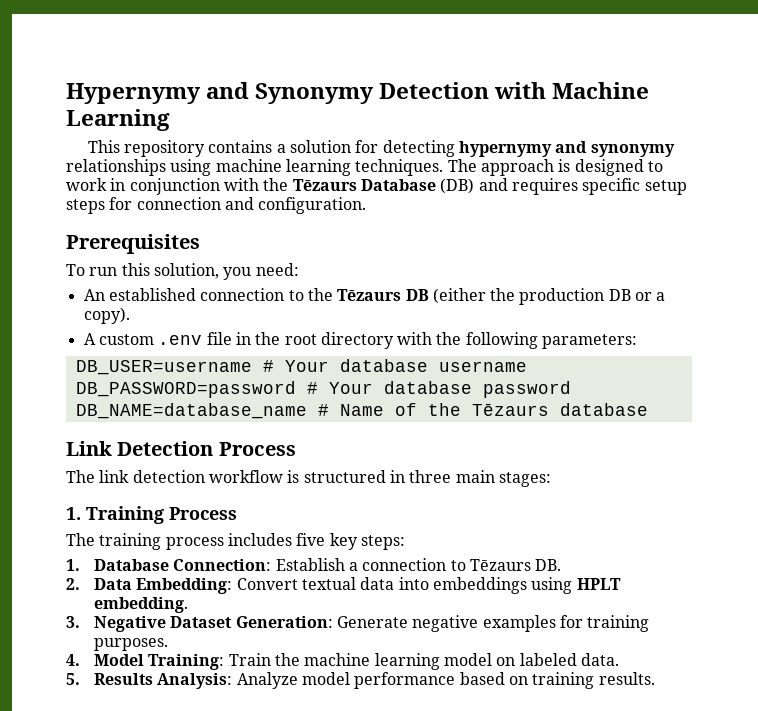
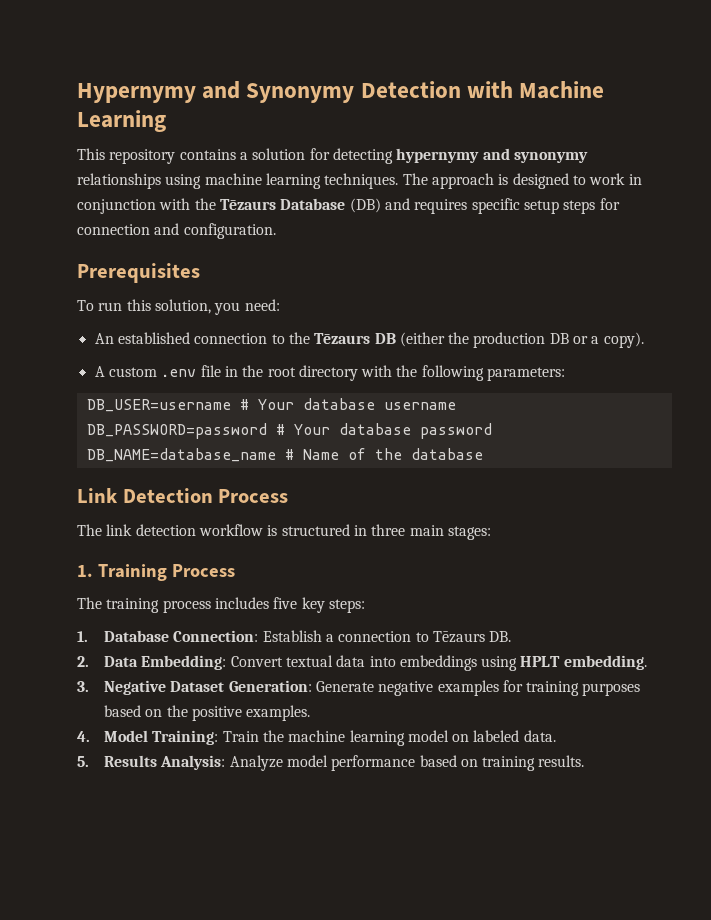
- DB_NAME=database_name # Name of the Tēzaurs database
+ DB_NAME=database_name # Name of the database
- 3. Negative Dataset Generation: Generate negative examples for training purposes.
+ 3. Negative Dataset Generation: Generate negative examples for training purposes based on the positive examples.

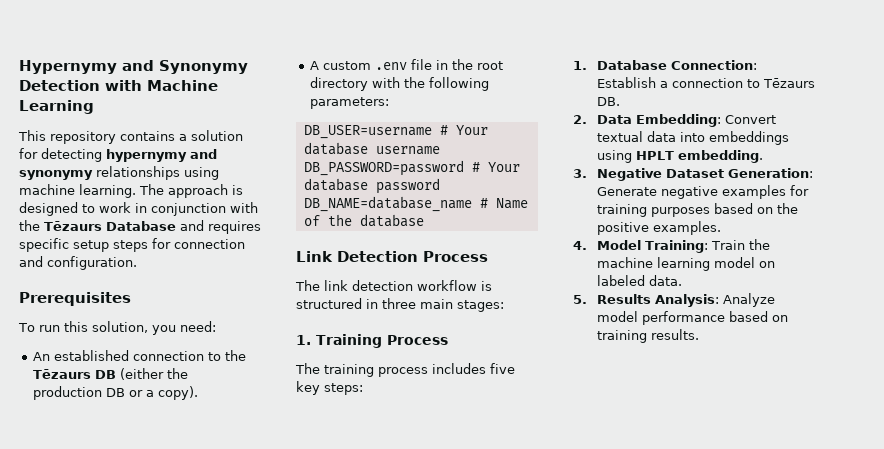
- This repository contains a solution for detecting hypernymy and synonymy relationships using machine learning techniques.
+ This repository contains a solution for detecting hypernymy and synonymy relationships using machine learning.
- The approach is designed to work in conjunction with the Tēzaurs Database (DB) and requires specific setup steps for connection and configuration.
+ The approach is designed to work in conjunction with the Tēzaurs Database and requires specific setup steps for connection and configuration.

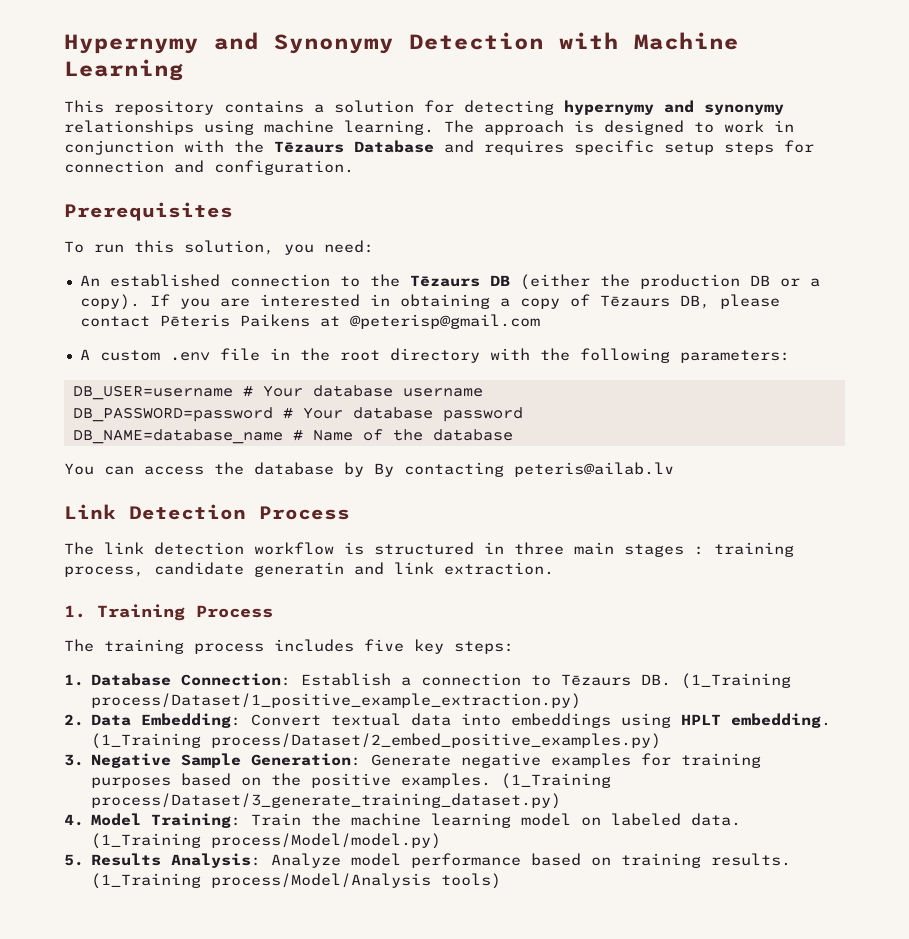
+ If you are interested in obtaining a copy of Tēzaurs DB, please contact Pēteris Paikens at @peterisp@gmail.com
+ You can access the database by By contacting peteris@ailab.lv
- The link detection workflow is structured in three main stages:
+ The link detection workflow is structured in three main stages : training process, candidate generatin and link extraction.
- 1. Database Connection: Establish a connection to Tēzaurs DB.
+ 1. Database Connection: Establish a connection to Tēzaurs DB. (1_Training process/Dataset/1_positive_example_extraction.py)
+ (1_Training process/Dataset/2_embed_positive_examples.py)
- 3. Negative Dataset Generation: Generate negative examples for training purposes based on the positive examples.
+ 3. Negative Sample Generation: Generate negative examples for training purposes based on the positive examples. (1_Training process/Dataset/3_generate_training_dataset.py)
+ (1_Training process/Model/model.py)
+ (1_Training process/Model/Analysis tools)

